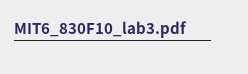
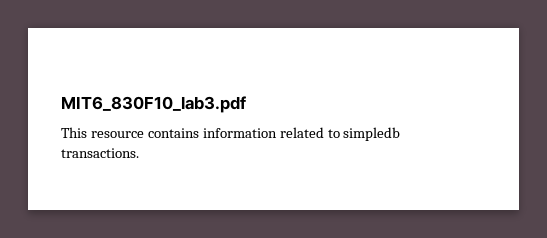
+ This resource contains information related to simpledb transactions.

